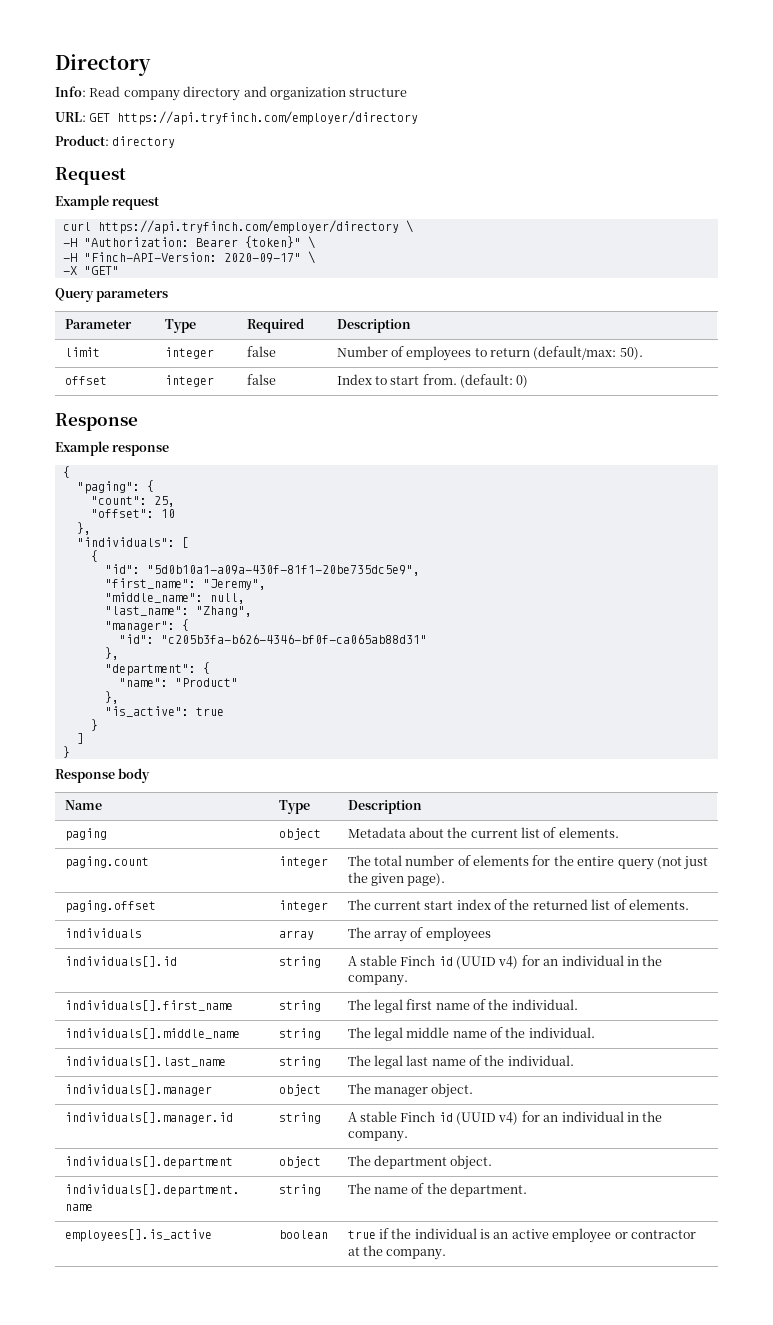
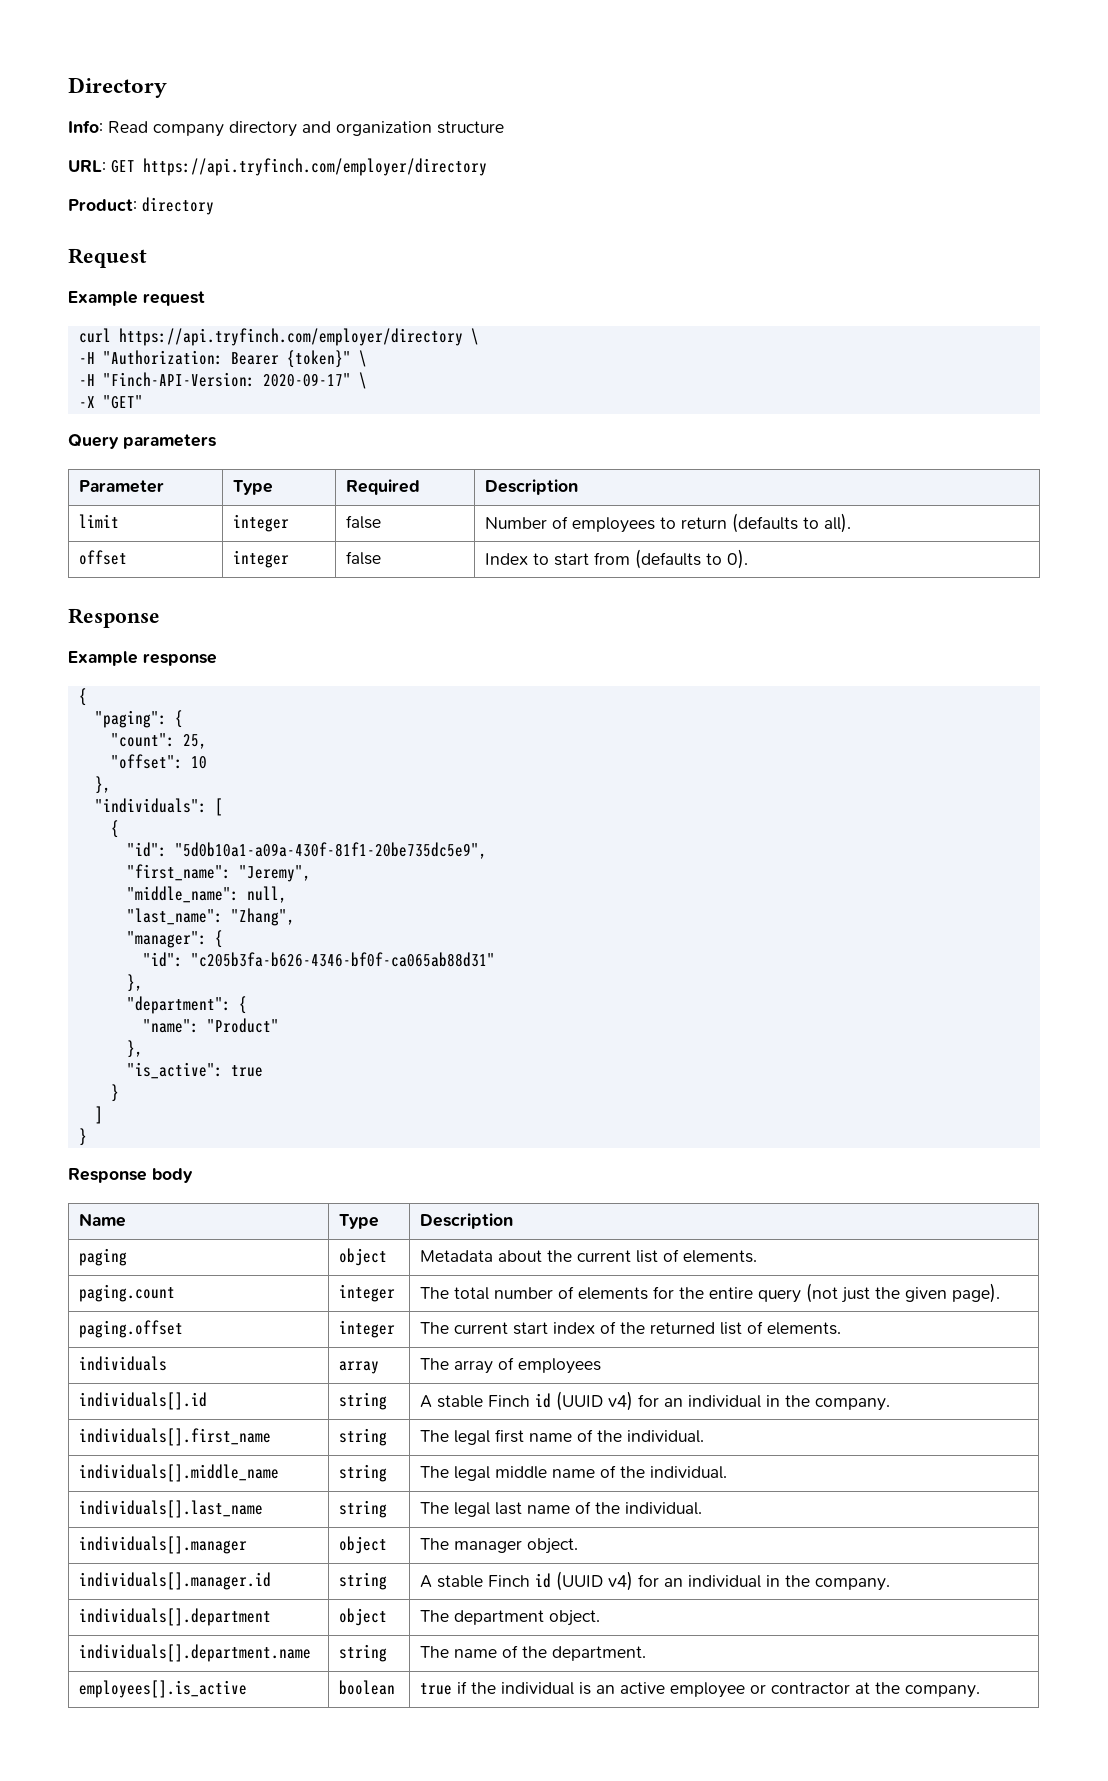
- limit | integer | false | Number of employees to return (default/max: 50).
+ limit | integer | false | Number of employees to return (defaults to all).
- offset | integer | false | Index to start from. (default: 0)
+ offset | integer | false | Index to start from (defaults to 0).

